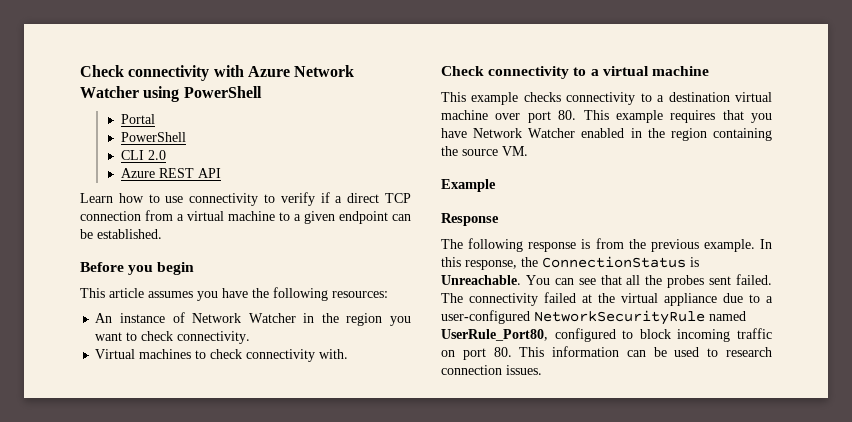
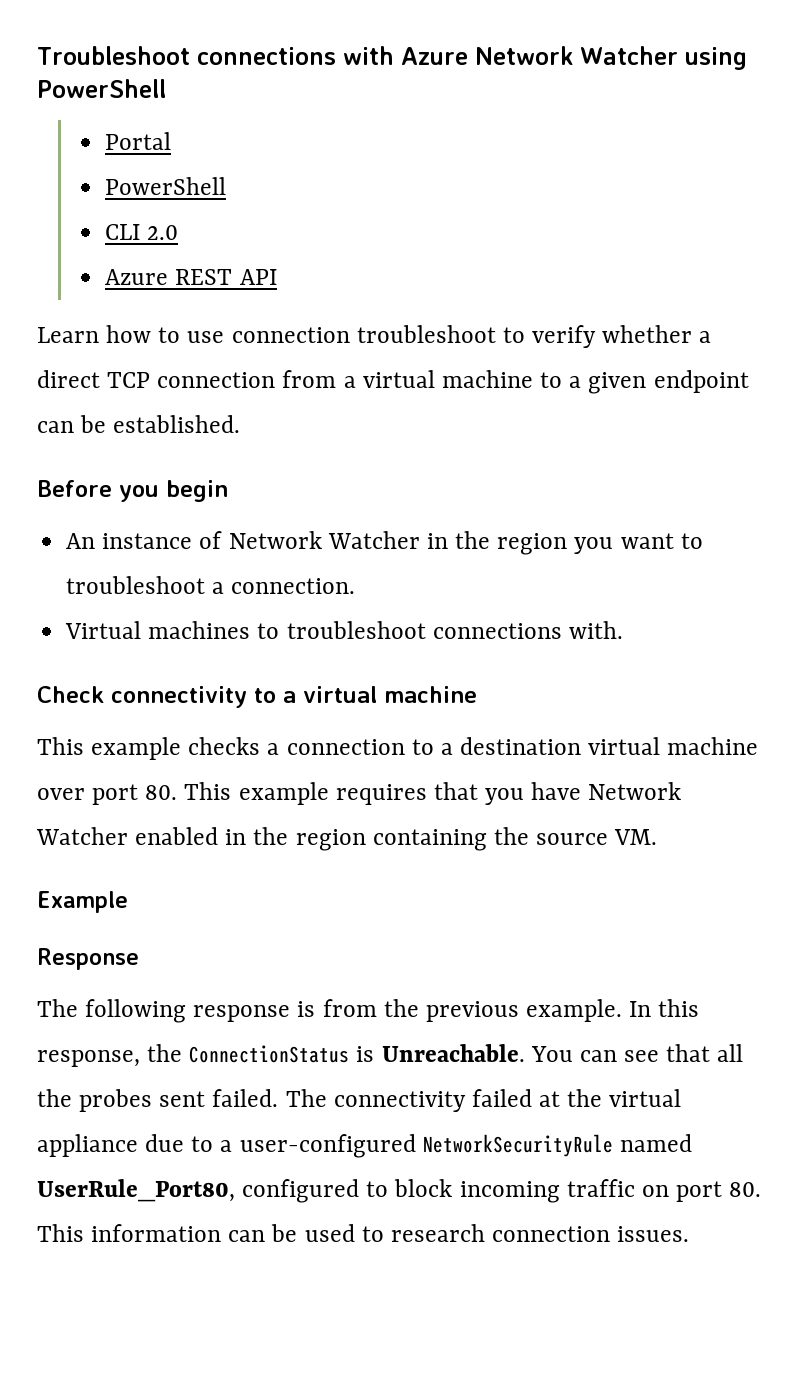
- Check connectivity with Azure Network Watcher using PowerShell
+ Troubleshoot connections with Azure Network Watcher using PowerShell
- Learn how to use connectivity to verify if a direct TCP connection from a virtual machine to a given endpoint can be established.
+ Learn how to use connection troubleshoot to verify whether a direct TCP connection from a virtual machine to a given endpoint can be established.
- This article assumes you have the following resources:
- An instance of Network Watcher in the region you want to check connectivity.
+ An instance of Network Watcher in the region you want to troubleshoot a connection.
- Virtual machines to check connectivity with.
+ Virtual machines to troubleshoot connections with.
- This example checks connectivity to a destination virtual machine over port 80. This example requires that you have Network Watcher enabled in the region containing the source VM.
+ This example checks a connection to a destination virtual machine over port 80. This example requires that you have Network Watcher enabled in the region containing the source VM.

